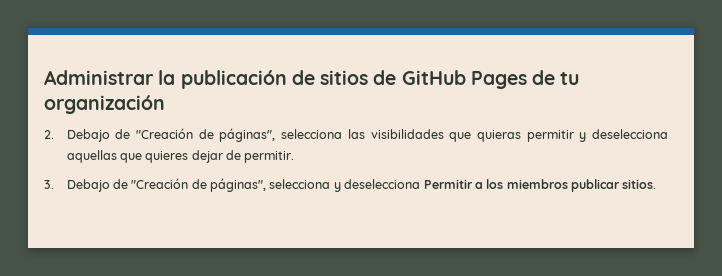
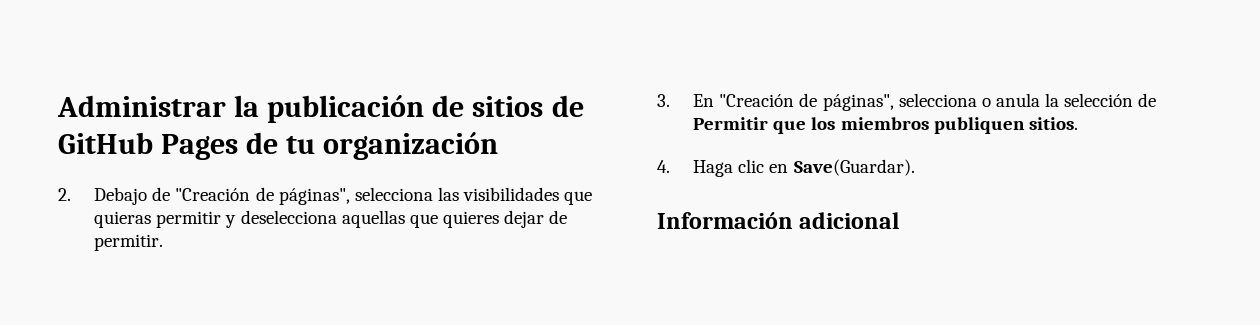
- 3. Debajo de "Creación de páginas", selecciona y deselecciona Permitir a los miembros publicar sitios.
+ 3. En "Creación de páginas", selecciona o anula la selección de Permitir que los miembros publiquen sitios.
+ 4. Haga clic en Save(Guardar).
+ Información adicional

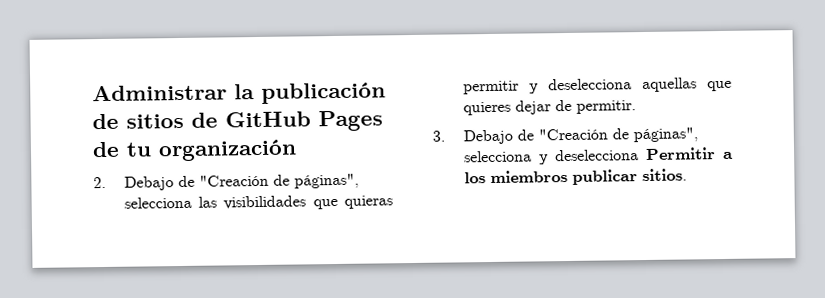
- 3. En "Creación de páginas", selecciona o anula la selección de Permitir que los miembros publiquen sitios.
+ 3. Debajo de "Creación de páginas", selecciona y deselecciona Permitir a los miembros publicar sitios.
- 4. Haga clic en Save(Guardar).
- Información adicional

